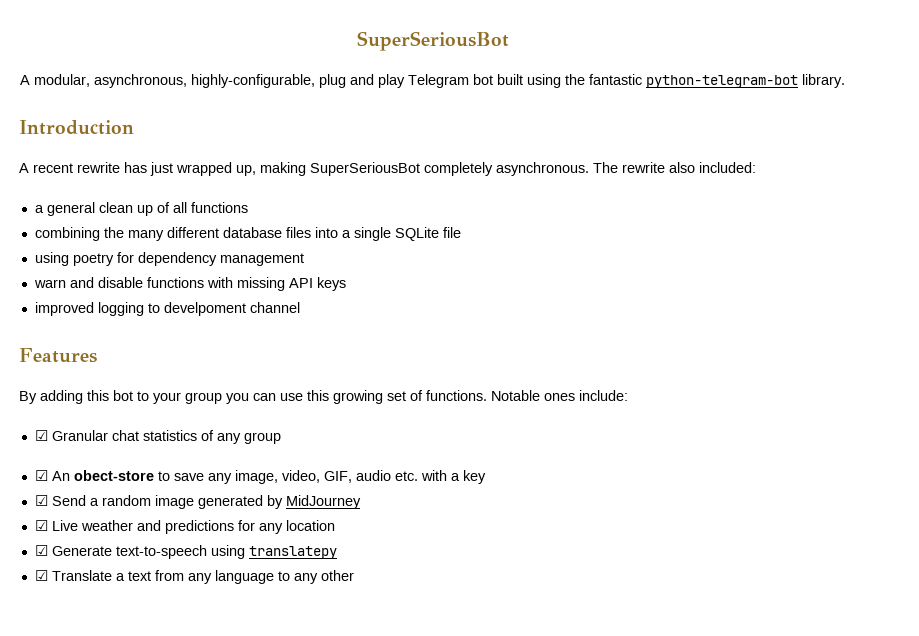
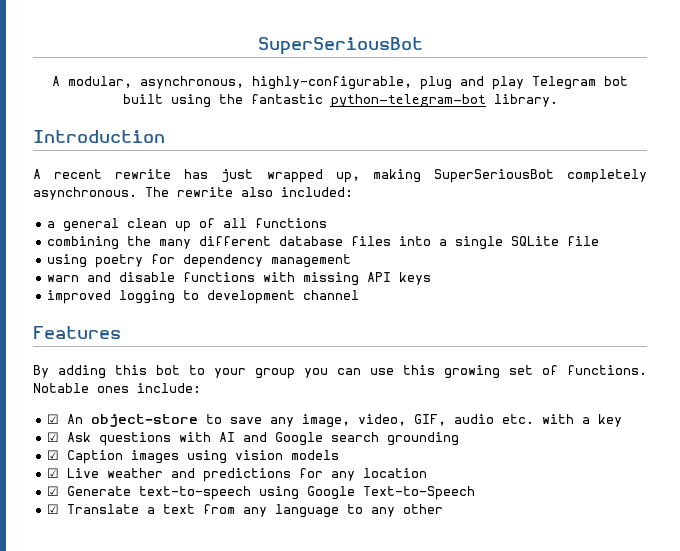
- improved logging to develpoment channel
+ improved logging to development channel
- ☑ Granular chat statistics of any group
- ☑ An obect-store to save any image, video, GIF, audio etc. with a key
+ ☑ An object-store to save any image, video, GIF, audio etc. with a key
- ☑ Send a random image generated by MidJourney
+ ☑ Ask questions with AI and Google search grounding
+ ☑ Caption images using vision models
- ☑ Generate text-to-speech using translatepy
+ ☑ Generate text-to-speech using Google Text-to-Speech

